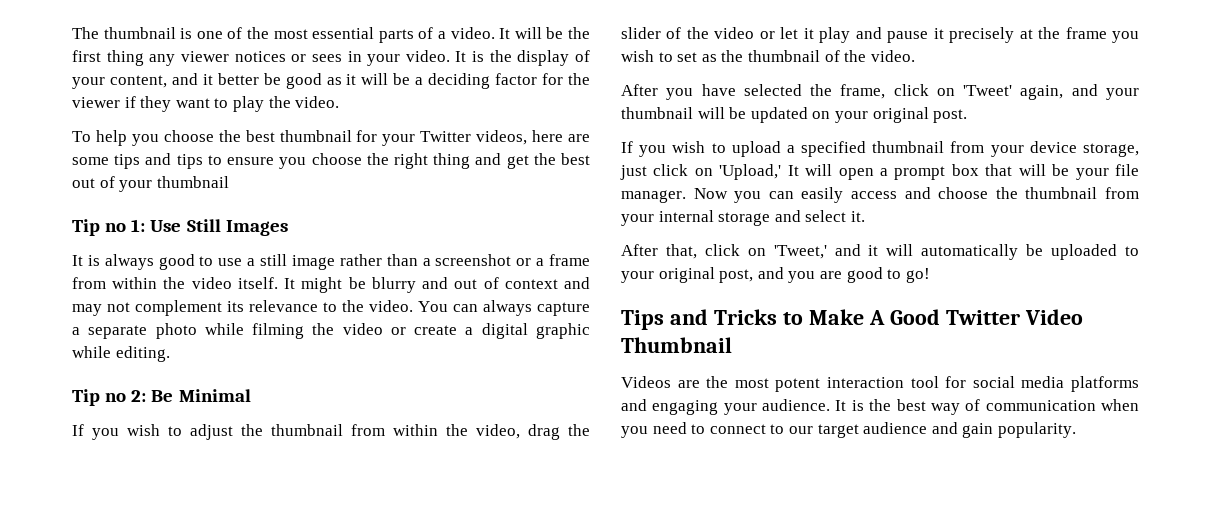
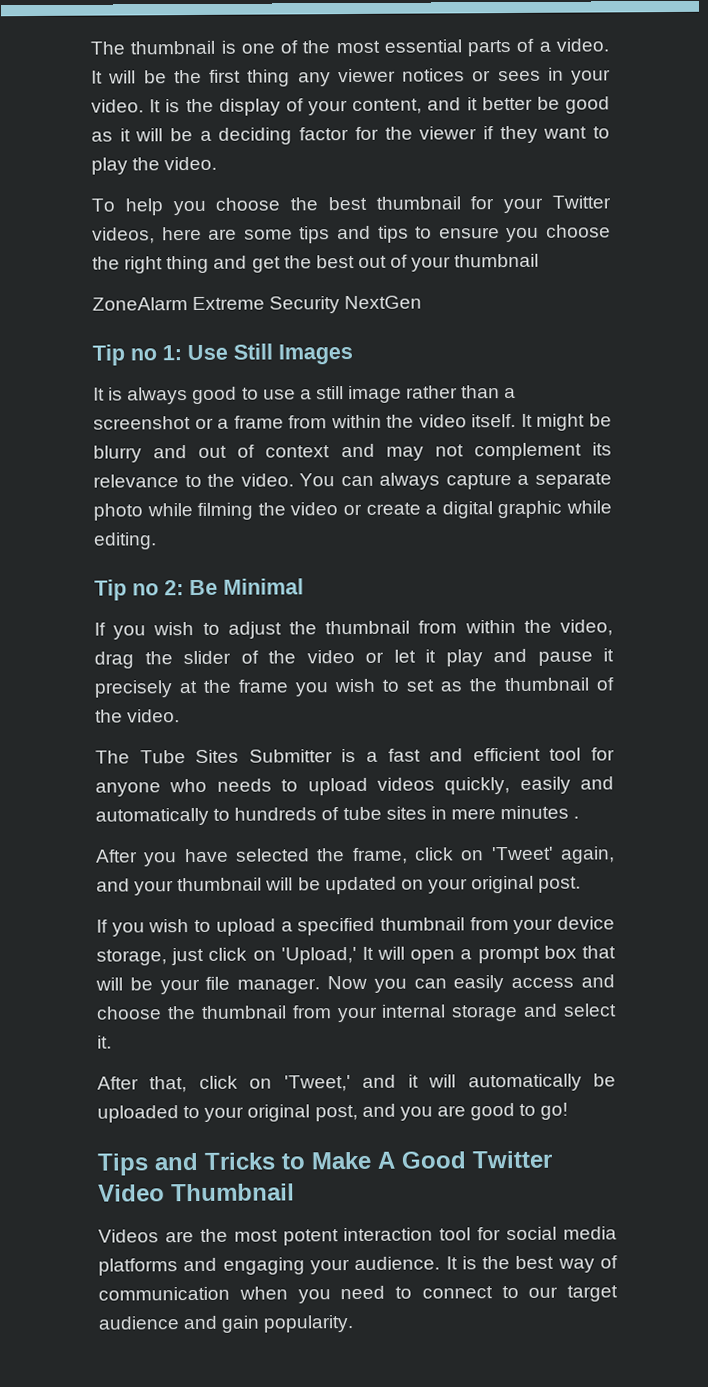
+ ZoneAlarm Extreme Security NextGen
+ The Tube Sites Submitter is a fast and efficient tool for anyone who needs to upload videos quickly, easily and automatically to hundreds of tube sites in mere minutes .

